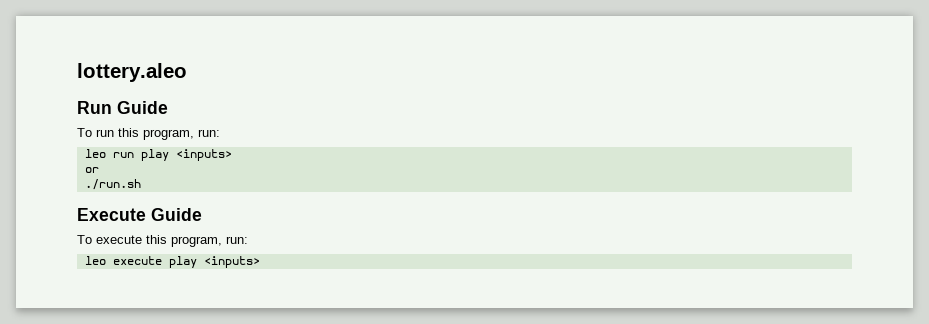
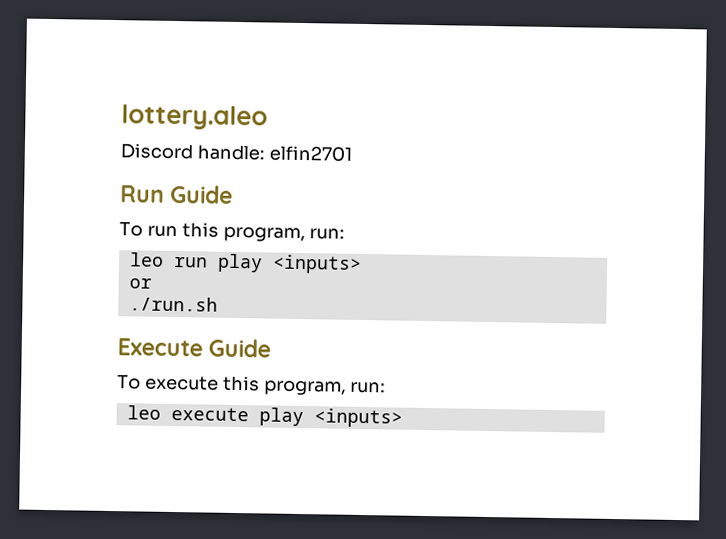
+ Discord handle: elfin2701

